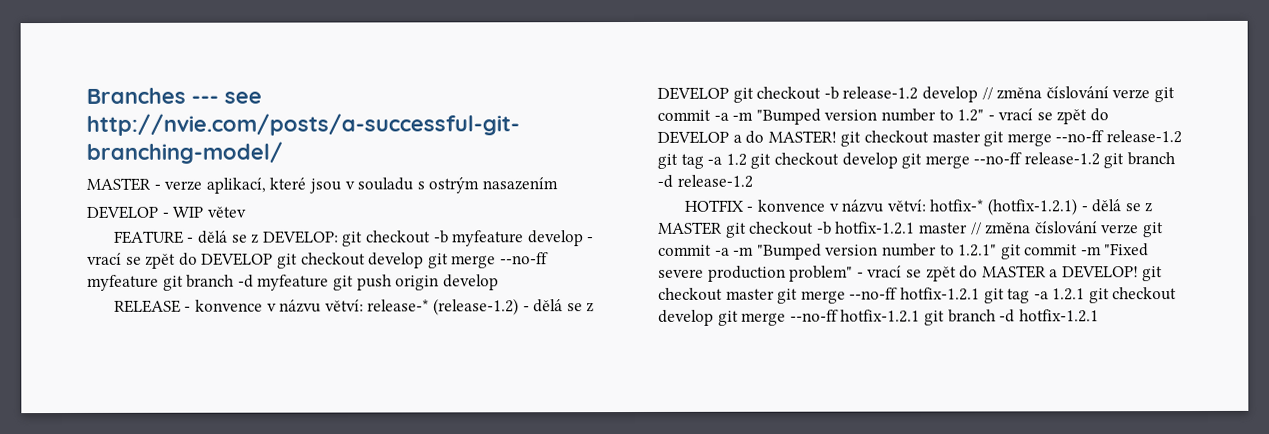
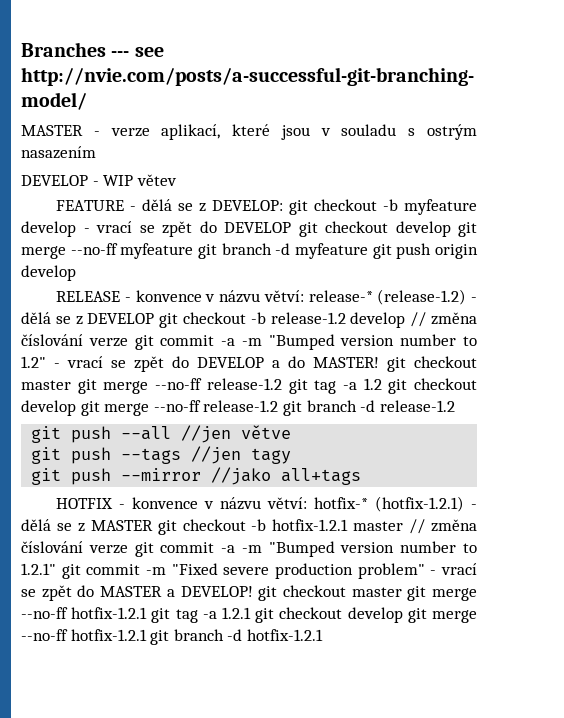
+ git push --all //jen větve
+ git push --tags //jen tagy
+ git push --mirror //jako all+tags

